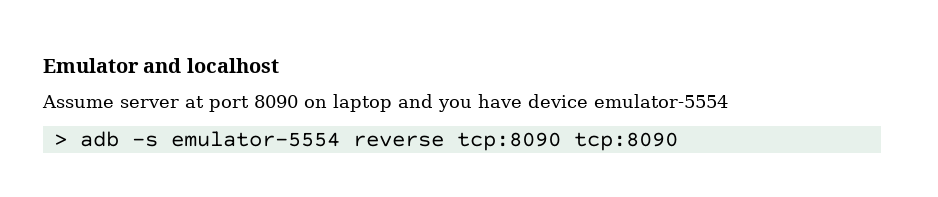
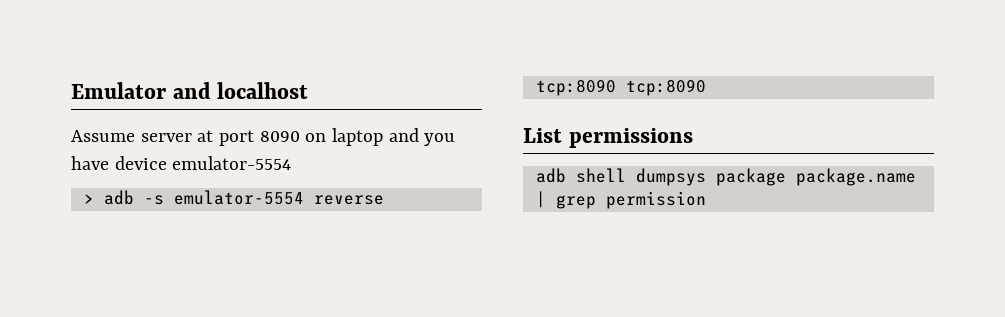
+ List permissions
+ adb shell dumpsys package package.name | grep permission

